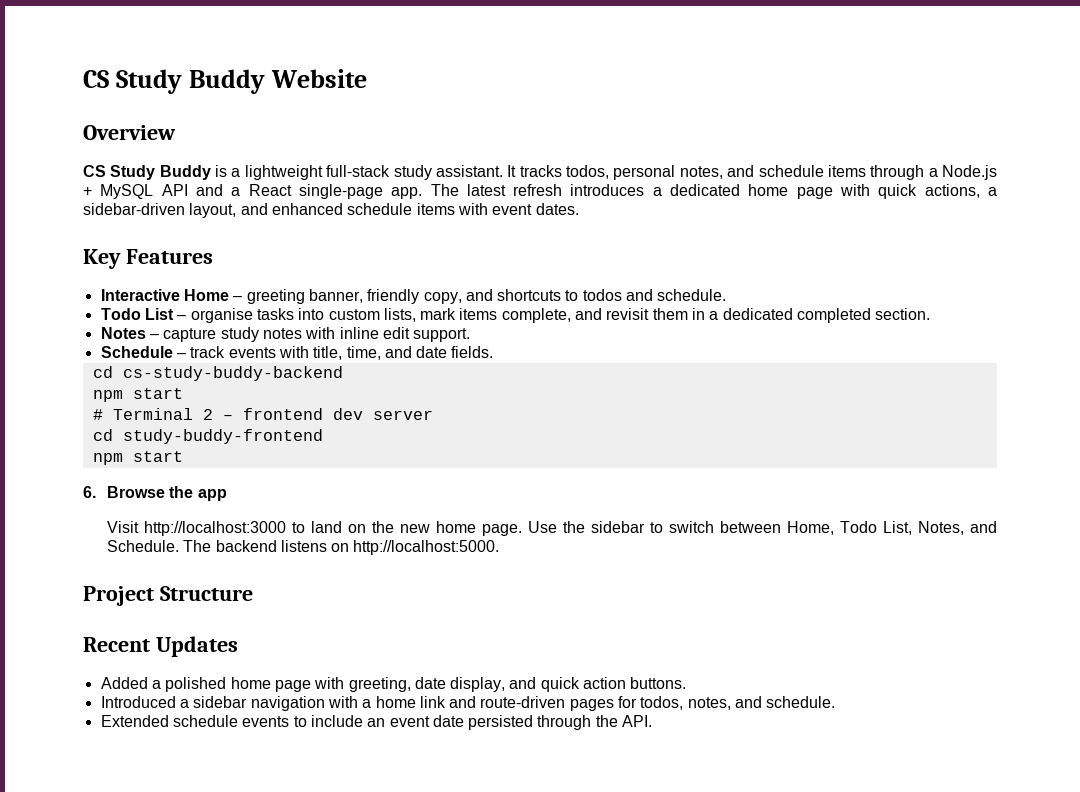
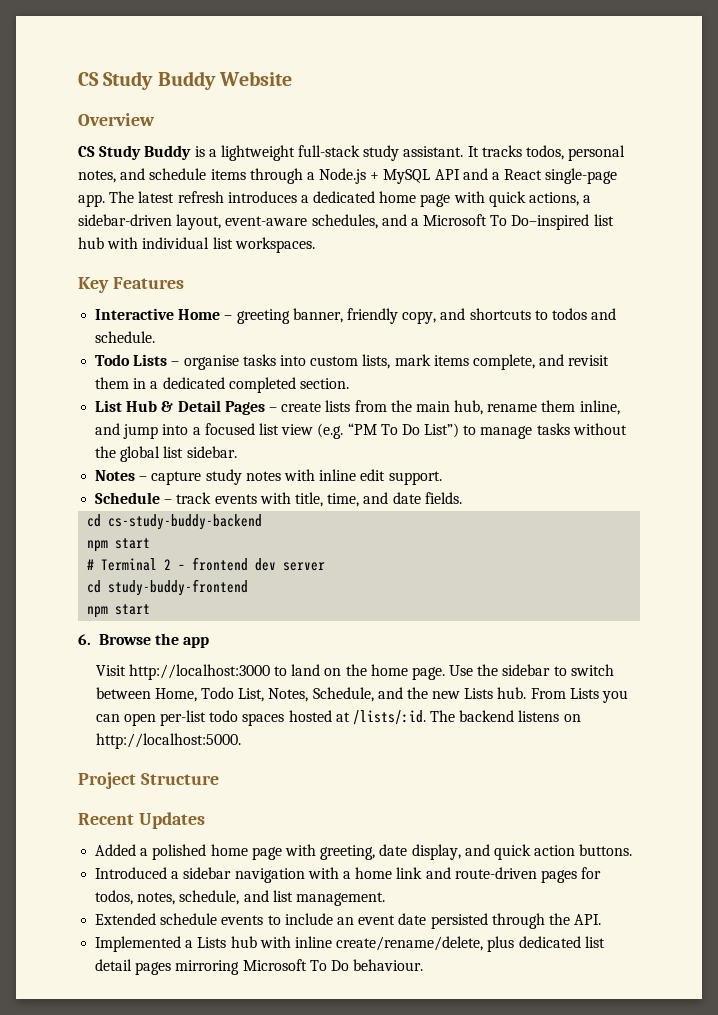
- The latest refresh introduces a dedicated home page with quick actions, a sidebar-driven layout, and enhanced schedule items with event dates.
+ The latest refresh introduces a dedicated home page with quick actions, a sidebar-driven layout, event-aware schedules, and a Microsoft To Do–inspired list hub with individual list workspaces.
- Todo List – organise tasks into custom lists, mark items complete, and revisit them in a dedicated completed section.
+ Todo Lists – organise tasks into custom lists, mark items complete, and revisit them in a dedicated completed section.
+ List Hub & Detail Pages – create lists from the main hub, rename them inline, and jump into a focused list view (e.g. “PM To Do List”) to manage tasks without the global list sidebar.
- Visit http://localhost:3000 to land on the new home page.
+ Visit http://localhost:3000 to land on the home page.
- Use the sidebar to switch between Home, Todo List, Notes, and Schedule.
+ Use the sidebar to switch between Home, Todo List, Notes, Schedule, and the new Lists hub. From Lists you can open per-list todo spaces hosted at /lists/:id.
- Introduced a sidebar navigation with a home link and route-driven pages for todos, notes, and schedule.
+ Introduced a sidebar navigation with a home link and route-driven pages for todos, notes, schedule, and list management.
+ Implemented a Lists hub with inline create/rename/delete, plus dedicated list detail pages mirroring Microsoft To Do behaviour.

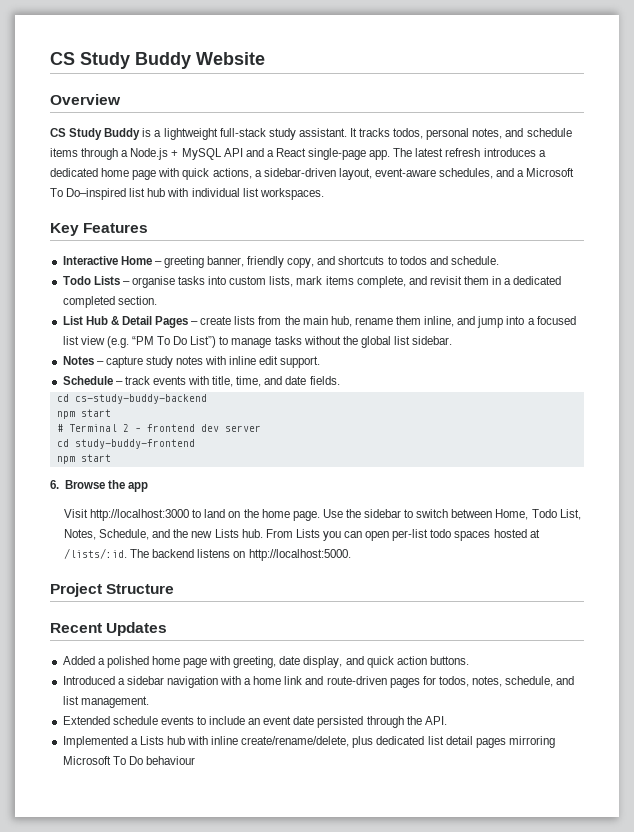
- Implemented a Lists hub with inline create/rename/delete, plus dedicated list detail pages mirroring Microsoft To Do behaviour.
+ Implemented a Lists hub with inline create/rename/delete, plus dedicated list detail pages mirroring Microsoft To Do behaviour

